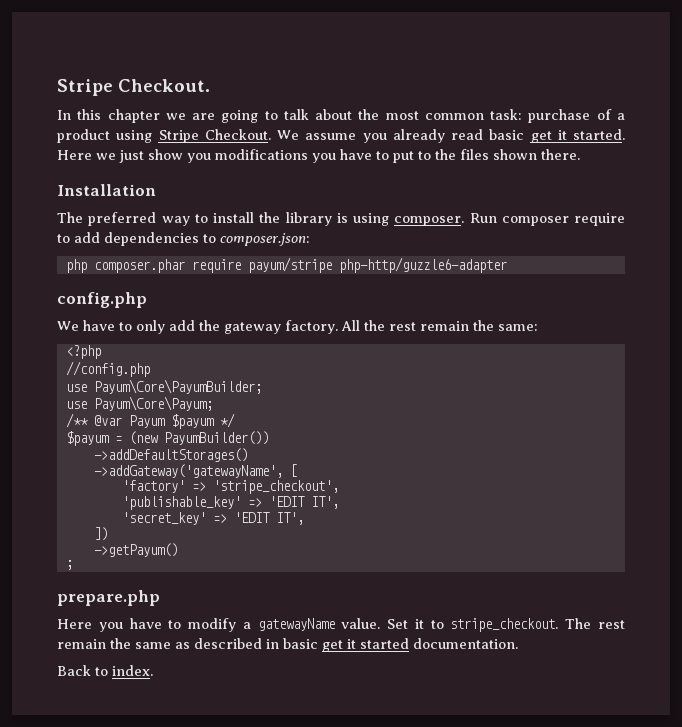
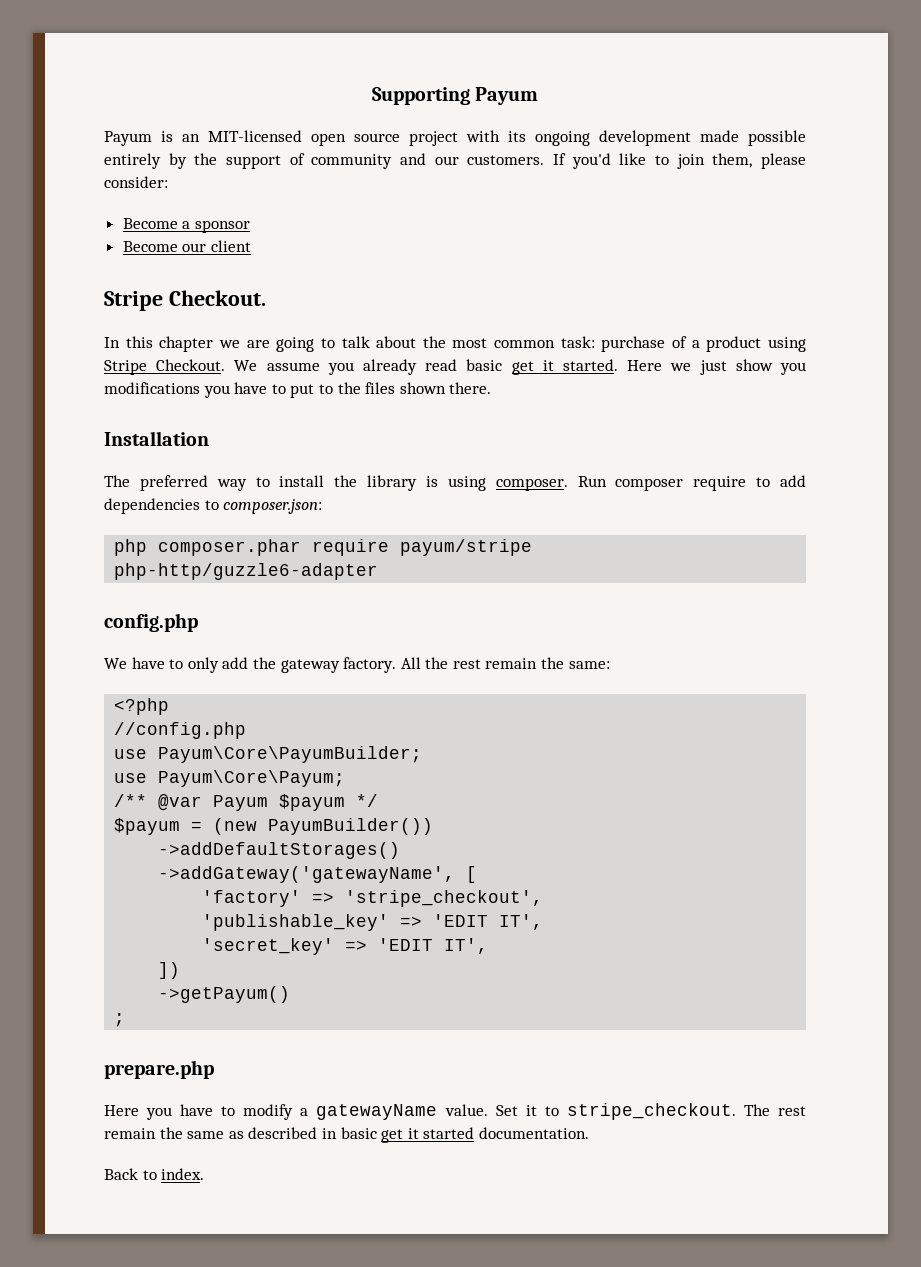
+ Supporting Payum
+ Payum is an MIT-licensed open source project with its ongoing development made possible entirely by the support of community and our customers. If you'd like to join them, please consider:
+ Become a sponsor
+ Become our client

